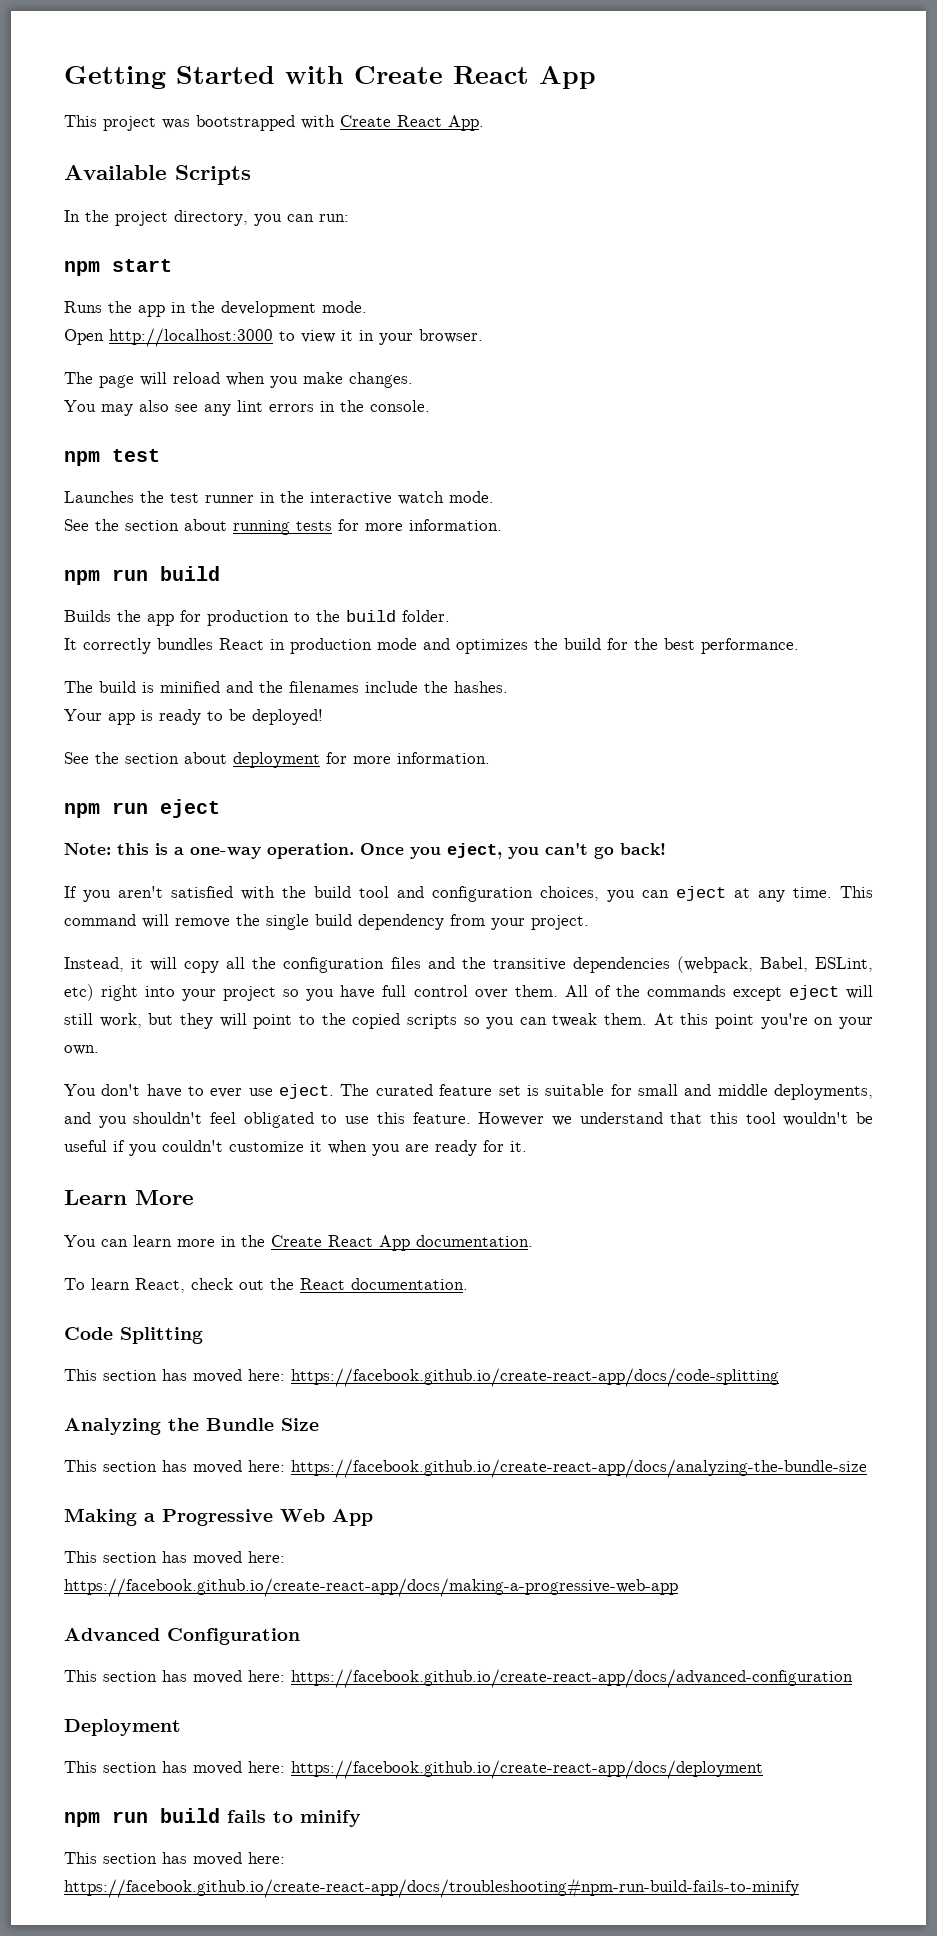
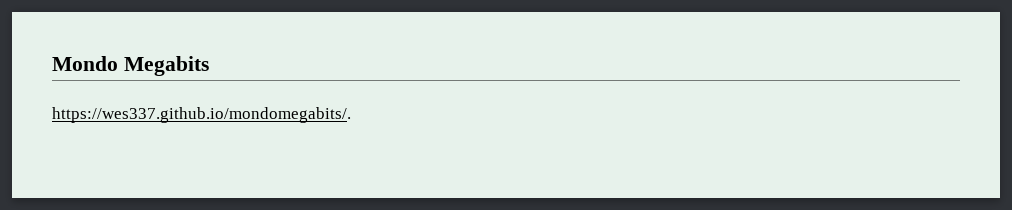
- Getting Started with Create React App
- This project was bootstrapped with Create React App.
- Available Scripts
- In the project directory, you can run:
- npm start
- Runs the app in the development mode.
- Open http://localhost:3000 to view it in your browser.
- The page will reload when you make changes.
- You may also see any lint errors in the console.
- npm test
- Launches the test runner in the interactive watch mode.
- See the section about running tests for more information.
- npm run build
- Builds the app for production to the build folder.
- It correctly bundles React in production mode and optimizes the build for the best performance.
- The build is minified and the filenames include the hashes.
- Your app is ready to be deployed!
- See the section about deployment for more information.
- npm run eject
- Note: this is a one-way operation. Once you eject, you can't go back!
- If you aren't satisfied with the build tool and configuration choices, you can eject at any time. This command will remove the single build dependency from your project.
- Instead, it will copy all the configuration files and the transitive dependencies (webpack, Babel, ESLint, etc) right into your project so you have full control over them. All of the commands except eject will still work, but they will point to the copied scripts so you can tweak them. At this point you're on your own.
- You don't have to ever use eject. The curated feature set is suitable for small and middle deployments, and you shouldn't feel obligated to use this feature. However we understand that this tool wouldn't be useful if you couldn't customize it when you are ready for it.
- Learn More
- You can learn more in the Create React App documentation.
- To learn React, check out the React documentation.
- Code Splitting
- This section has moved here: https://facebook.github.io/create-react-app/docs/code-splitting
- Analyzing the Bundle Size
- This section has moved here: https://facebook.github.io/create-react-app/docs/analyzing-the-bundle-size
- Making a Progressive Web App
- This section has moved here: https://facebook.github.io/create-react-app/docs/making-a-progressive-web-app
- Advanced Configuration
- This section has moved here: https://facebook.github.io/create-react-app/docs/advanced-configuration
- Deployment
- This section has moved here: https://facebook.github.io/create-react-app/docs/deployment
- npm run build fails to minify
- This section has moved here: https://facebook.github.io/create-react-app/docs/troubleshooting#npm-run-build-fails-to-minify
+ Mondo Megabits
+ https://wes337.github.io/mondomegabits/.

